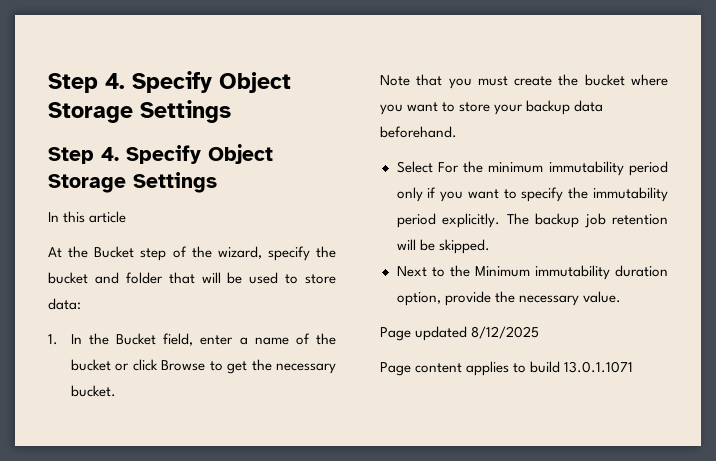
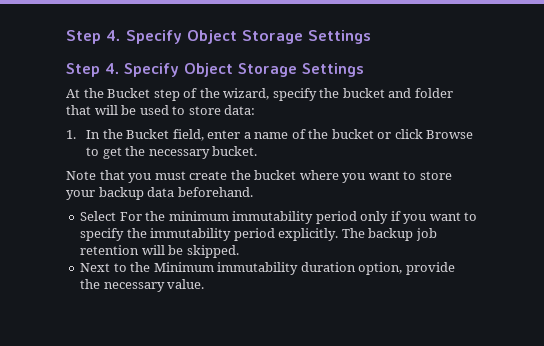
- In this article
- Page updated 8/12/2025
- Page content applies to build 13.0.1.1071

